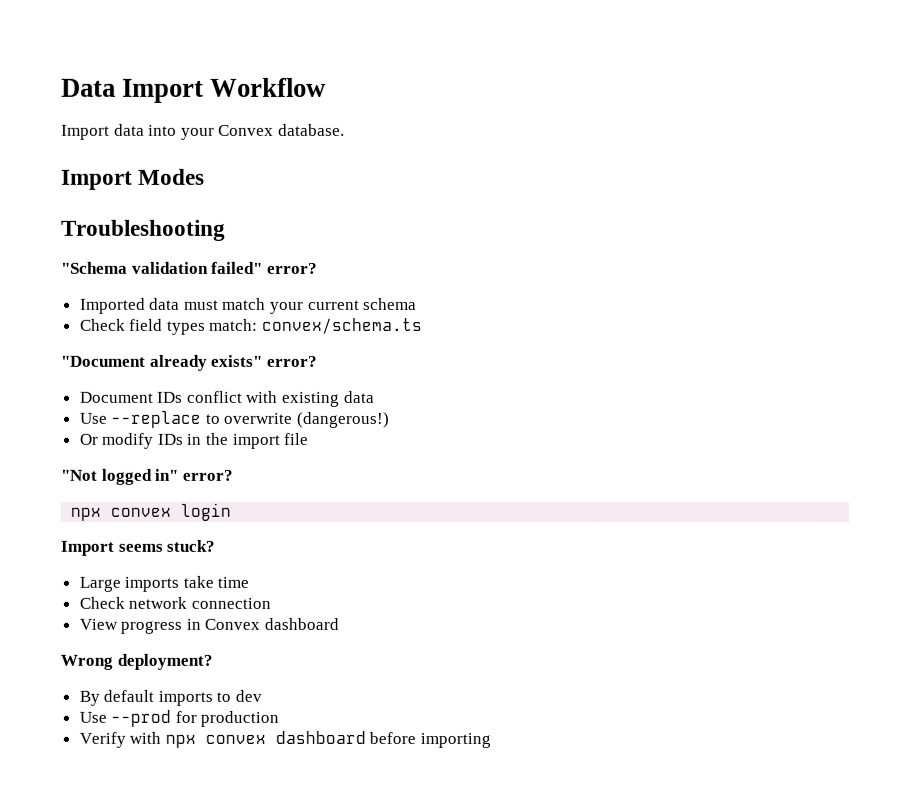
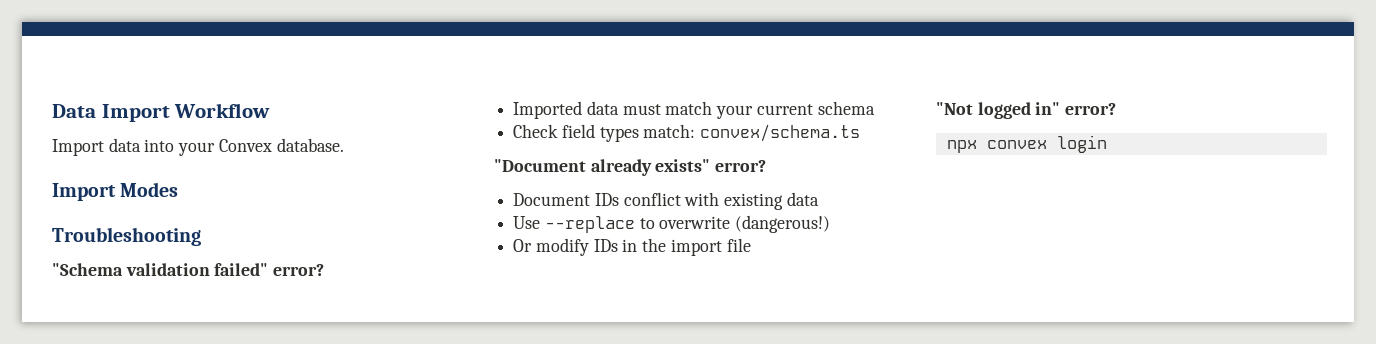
- Import seems stuck?
- Large imports take time
- Check network connection
- View progress in Convex dashboard
- Wrong deployment?
- By default imports to dev
- Use --prod for production
- Verify with npx convex dashboard before importing

